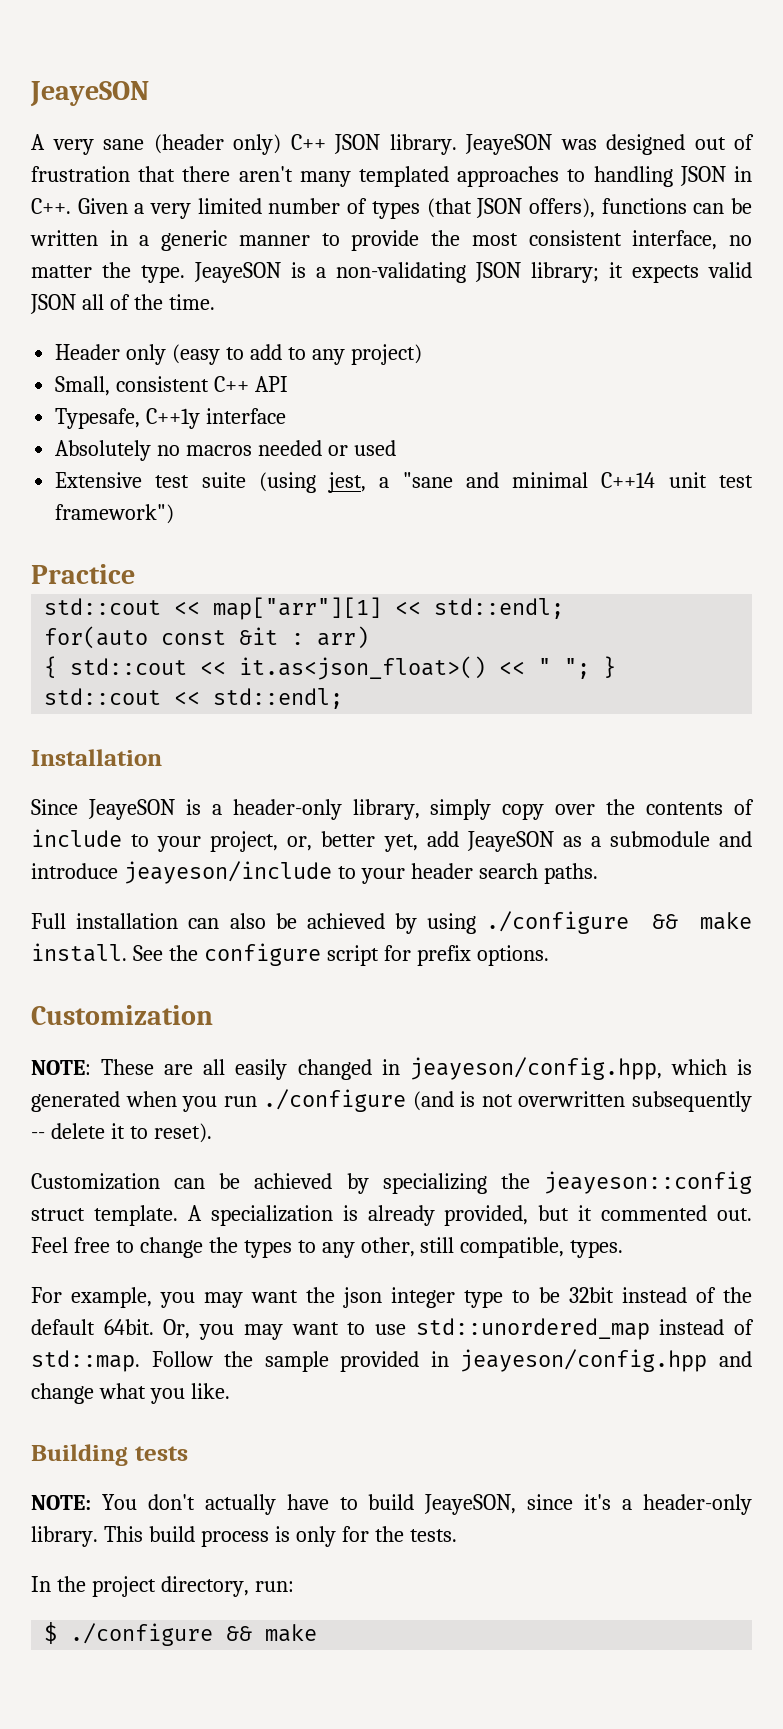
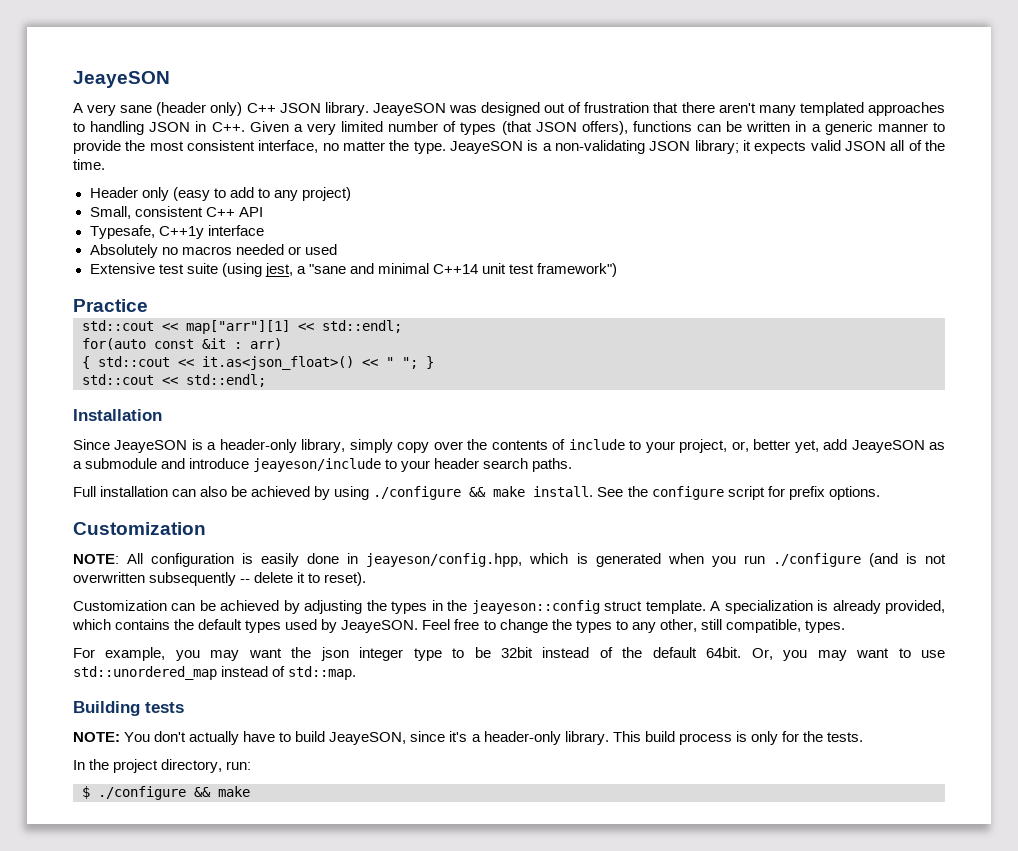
- NOTE: These are all easily changed in jeayeson/config.hpp, which is generated when you run ./configure (and is not overwritten subsequently -- delete it to reset).
+ NOTE: All configuration is easily done in jeayeson/config.hpp, which is generated when you run ./configure (and is not overwritten subsequently -- delete it to reset).
- Customization can be achieved by specializing the jeayeson::config struct template.
+ Customization can be achieved by adjusting the types in the jeayeson::config struct template.
- A specialization is already provided, but it commented out.
+ A specialization is already provided, which contains the default types used by JeayeSON.
- Follow the sample provided in jeayeson/config.hpp and change what you like.

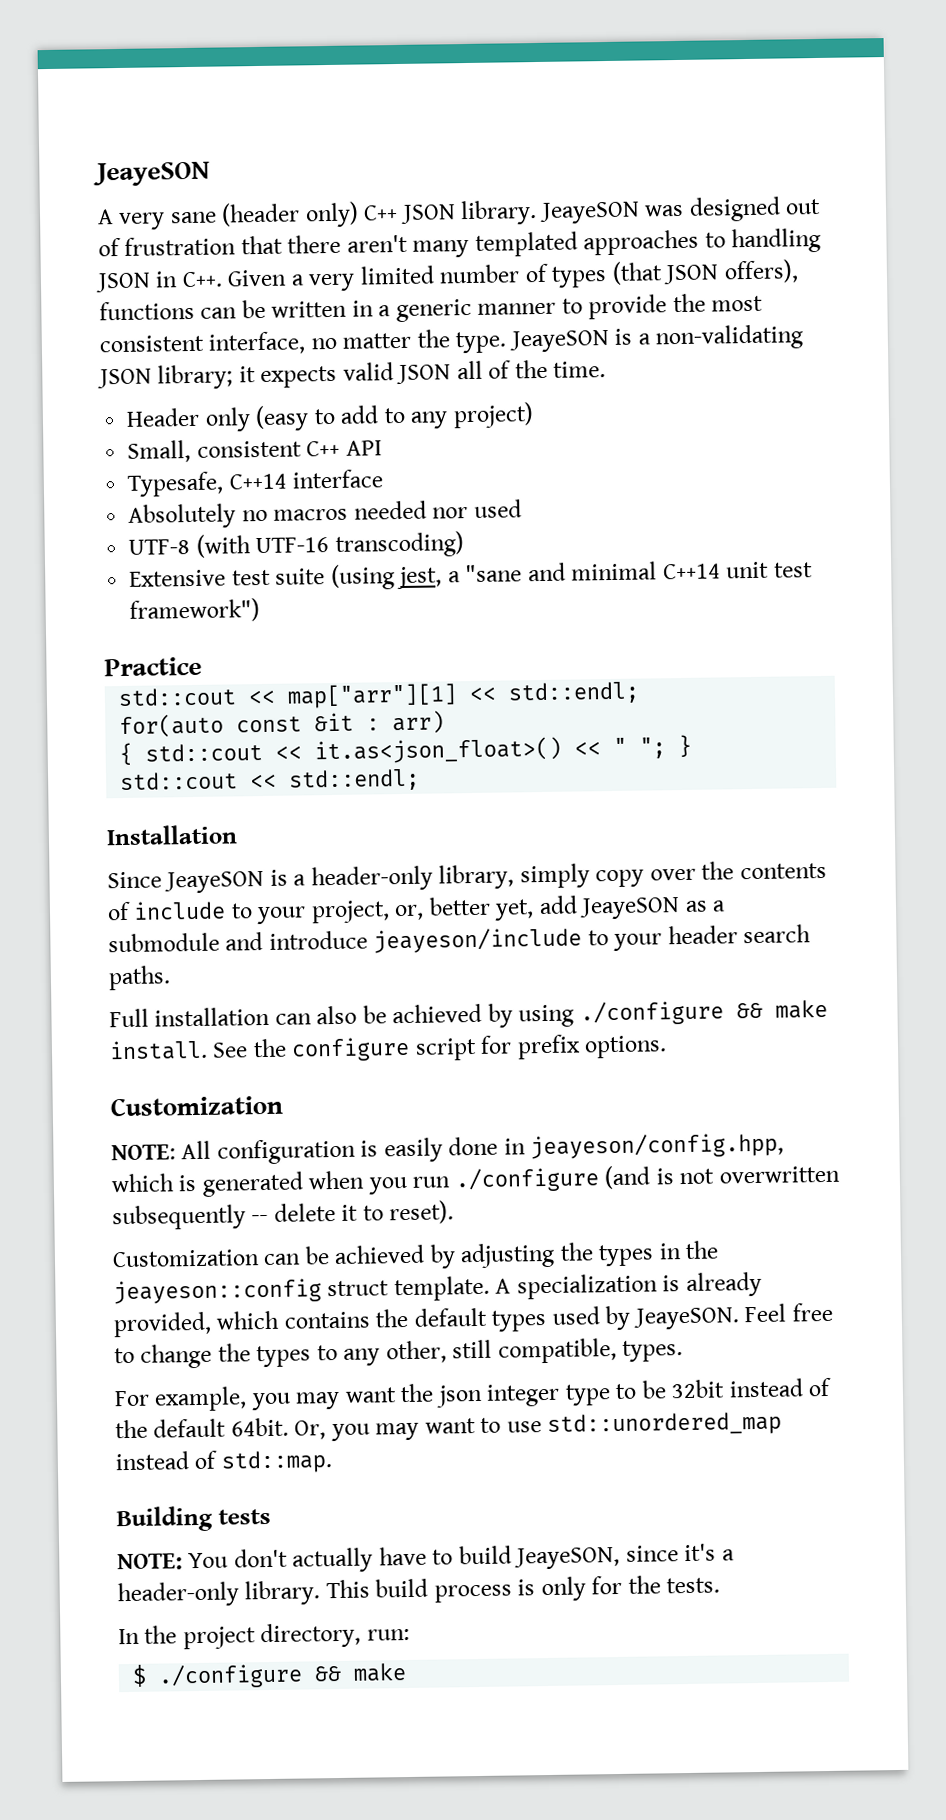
- Typesafe, C++1y interface
+ Typesafe, C++14 interface
- Absolutely no macros needed or used
+ Absolutely no macros needed nor used
+ UTF-8 (with UTF-16 transcoding)

